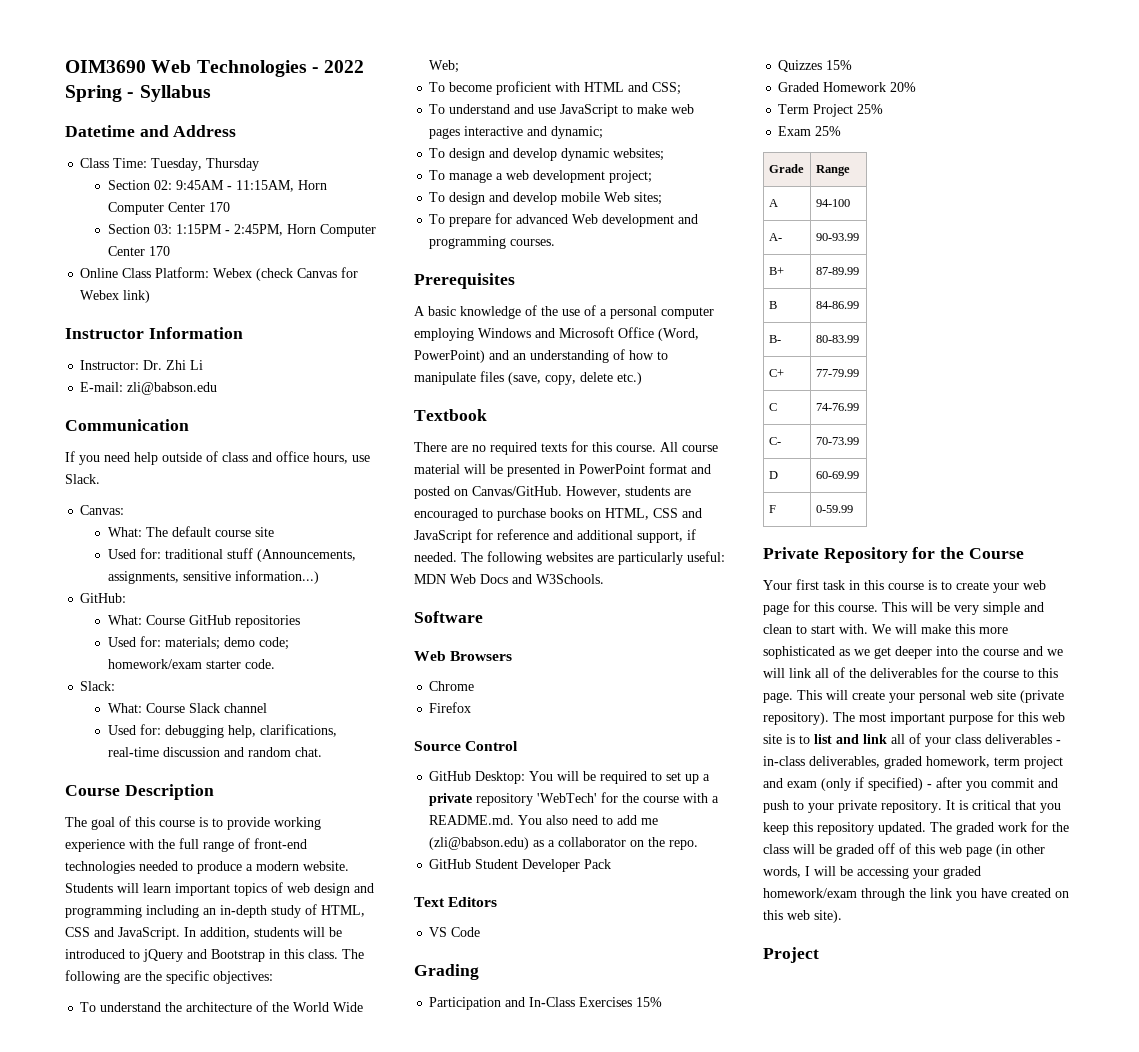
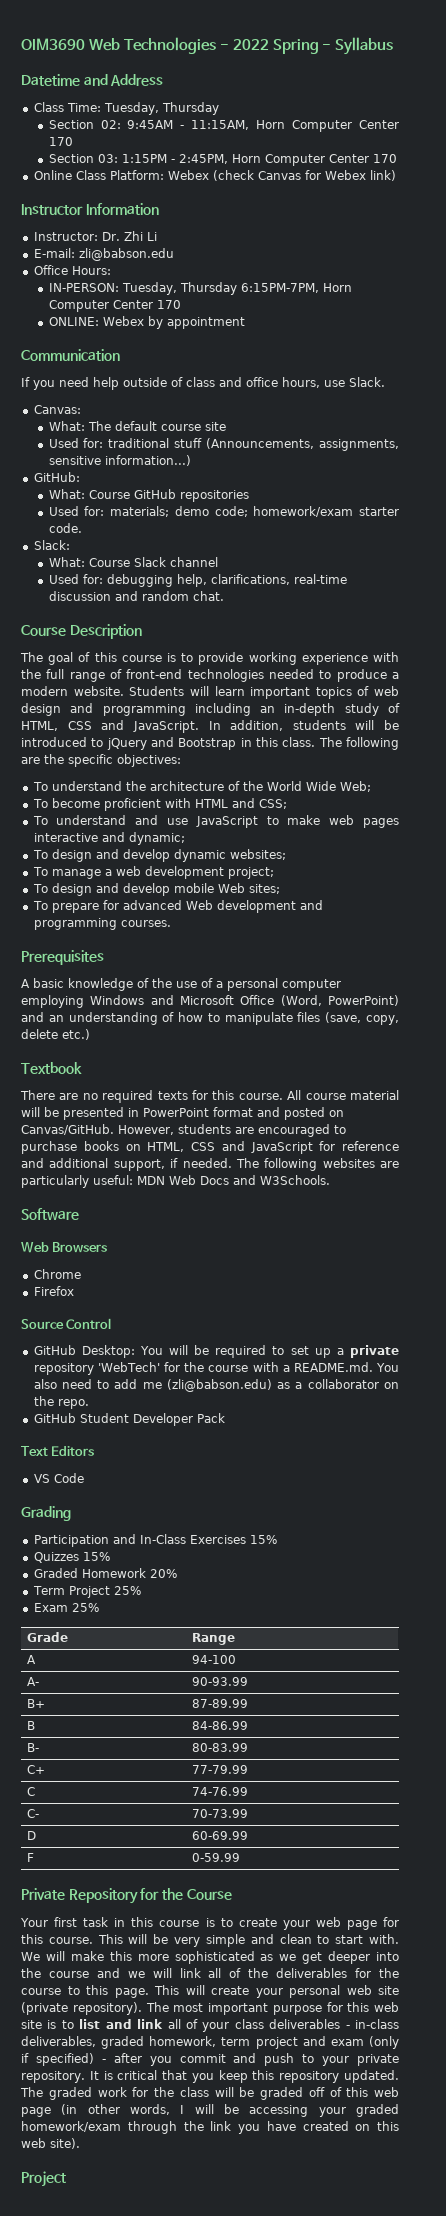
+ Office Hours:
+ IN-PERSON: Tuesday, Thursday 6:15PM-7PM, Horn Computer Center 170
+ ONLINE: Webex by appointment

